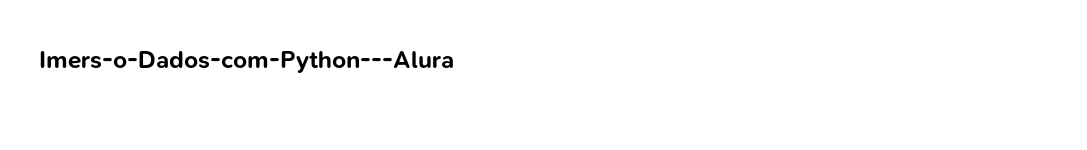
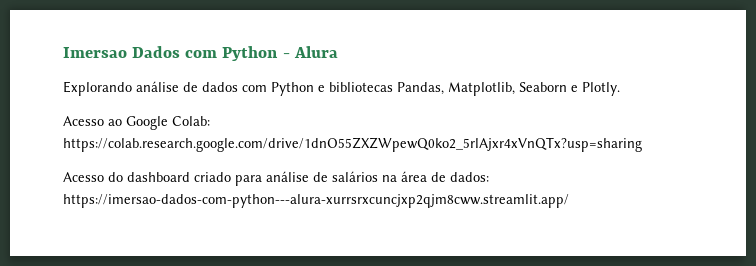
- Imers-o-Dados-com-Python---Alura
+ Imersao Dados com Python - Alura
+ Explorando análise de dados com Python e bibliotecas Pandas, Matplotlib, Seaborn e Plotly.
+ Acesso ao Google Colab: https://colab.research.google.com/drive/1dnO55ZXZWpewQ0ko2_5rlAjxr4xVnQTx?usp=sharing
+ Acesso do dashboard criado para análise de salários na área de dados: https://imersao-dados-com-python---alura-xurrsrxcuncjxp2qjm8cww.streamlit.app/

